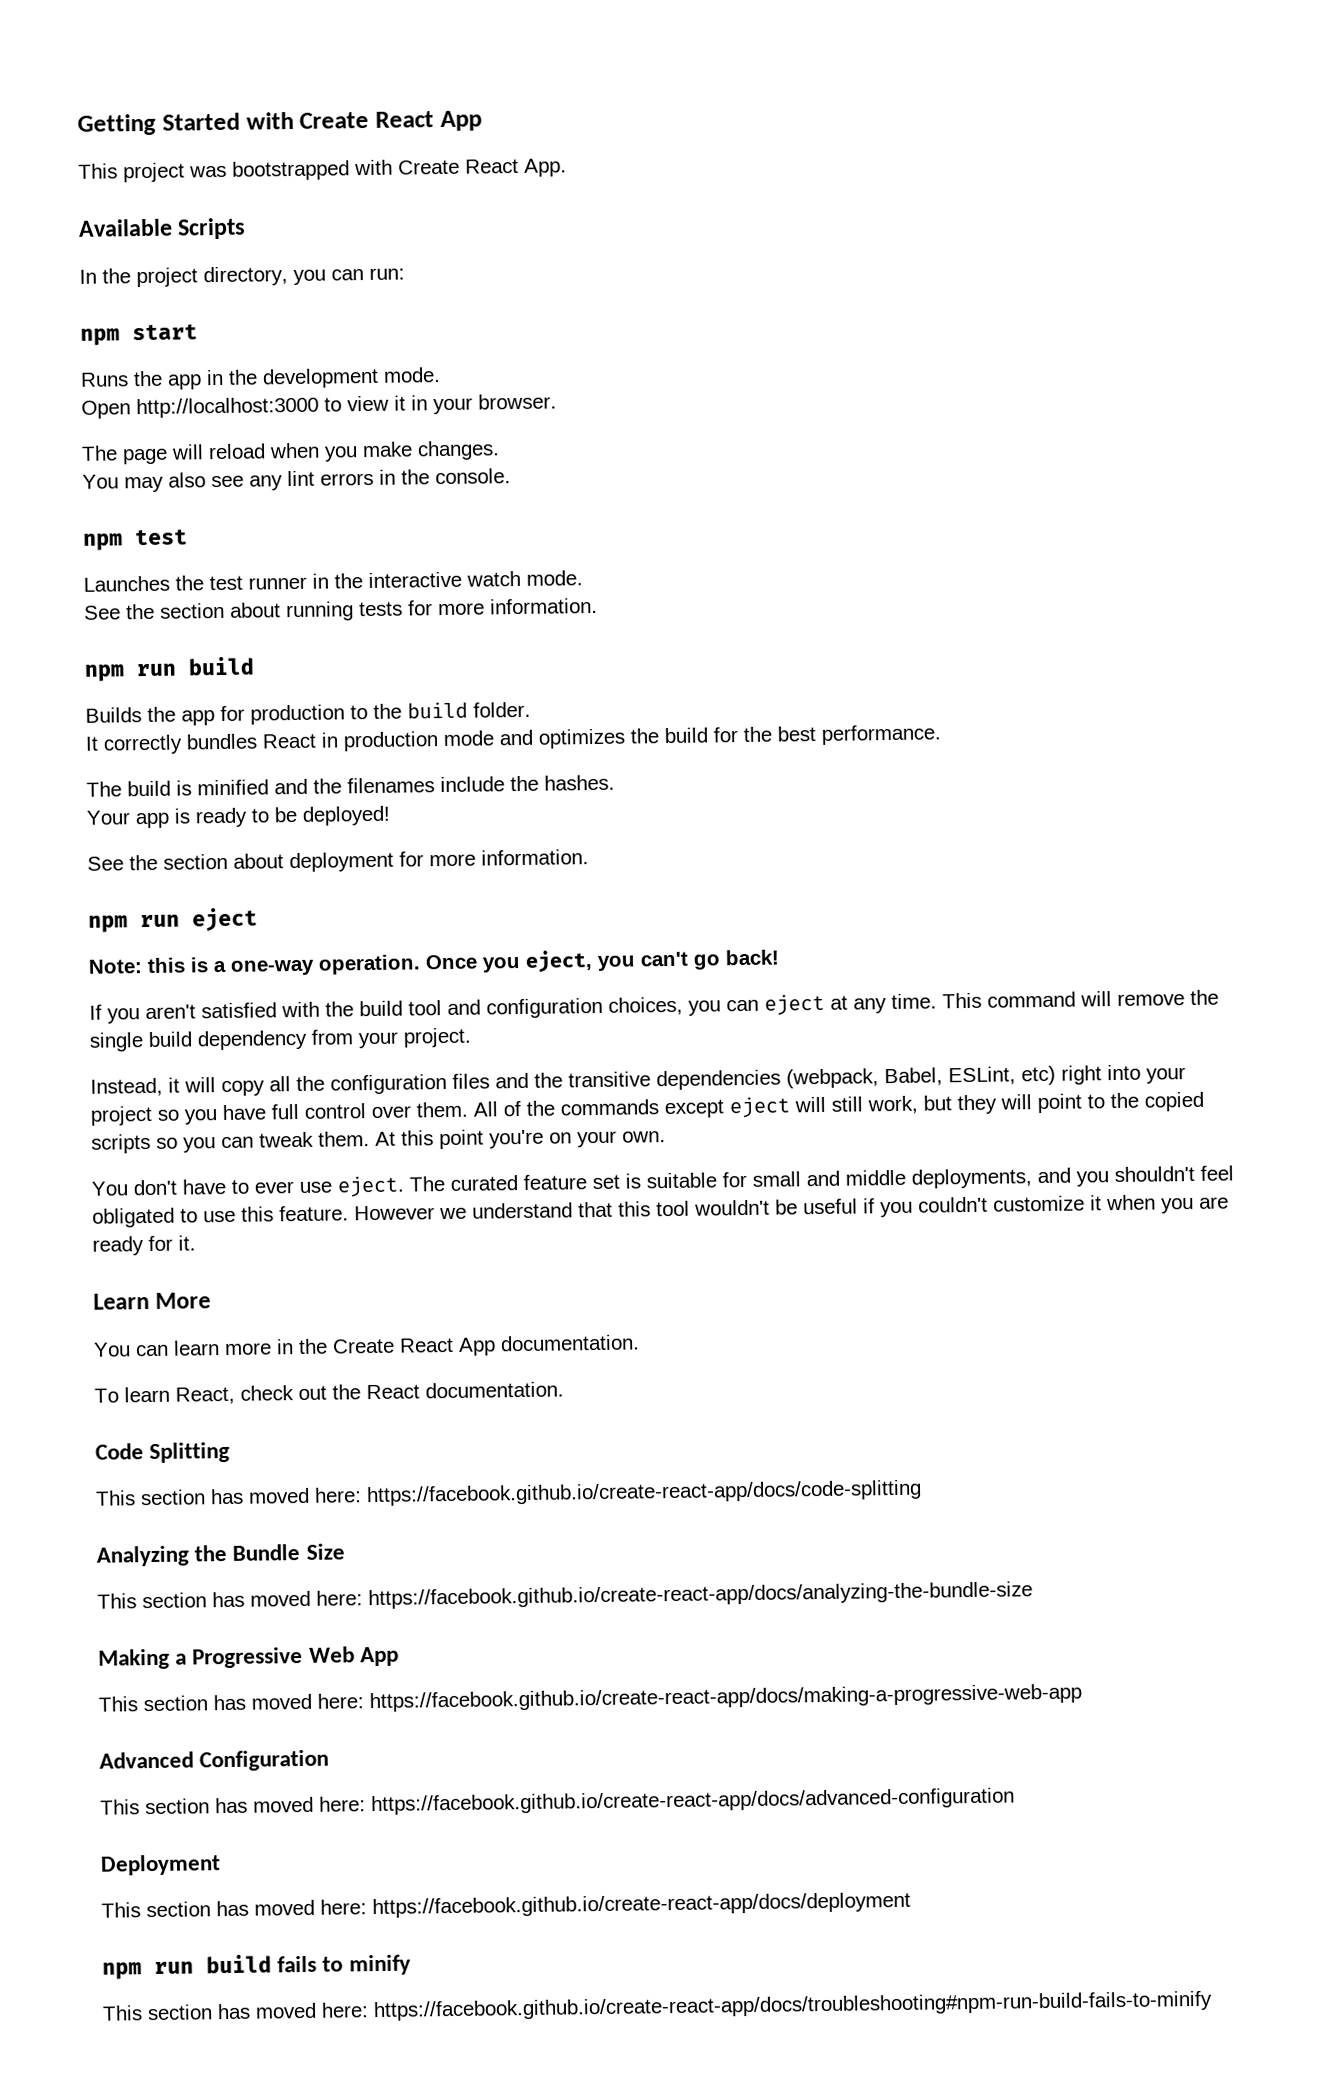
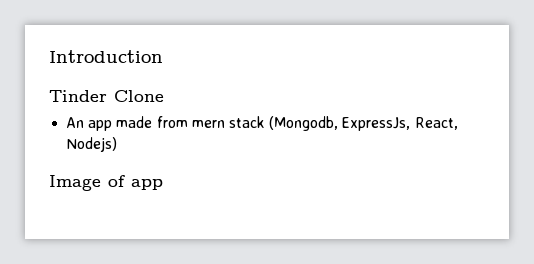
- Getting Started with Create React App
- This project was bootstrapped with Create React App.
- Available Scripts
- In the project directory, you can run:
- npm start
- Runs the app in the development mode.
- Open http://localhost:3000 to view it in your browser.
- The page will reload when you make changes.
- You may also see any lint errors in the console.
- npm test
- Launches the test runner in the interactive watch mode.
- See the section about running tests for more information.
- npm run build
- Builds the app for production to the build folder.
- It correctly bundles React in production mode and optimizes the build for the best performance.
- The build is minified and the filenames include the hashes.
- Your app is ready to be deployed!
- See the section about deployment for more information.
- npm run eject
- Note: this is a one-way operation. Once you eject, you can't go back!
- If you aren't satisfied with the build tool and configuration choices, you can eject at any time. This command will remove the single build dependency from your project.
- Instead, it will copy all the configuration files and the transitive dependencies (webpack, Babel, ESLint, etc) right into your project so you have full control over them. All of the commands except eject will still work, but they will point to the copied scripts so you can tweak them. At this point you're on your own.
- You don't have to ever use eject. The curated feature set is suitable for small and middle deployments, and you shouldn't feel obligated to use this feature. However we understand that this tool wouldn't be useful if you couldn't customize it when you are ready for it.
- Learn More
- You can learn more in the Create React App documentation.
- To learn React, check out the React documentation.
- Code Splitting
- This section has moved here: https://facebook.github.io/create-react-app/docs/code-splitting
- Analyzing the Bundle Size
- This section has moved here: https://facebook.github.io/create-react-app/docs/analyzing-the-bundle-size
- Making a Progressive Web App
- This section has moved here: https://facebook.github.io/create-react-app/docs/making-a-progressive-web-app
- Advanced Configuration
- This section has moved here: https://facebook.github.io/create-react-app/docs/advanced-configuration
- Deployment
- This section has moved here: https://facebook.github.io/create-react-app/docs/deployment
- npm run build fails to minify
- This section has moved here: https://facebook.github.io/create-react-app/docs/troubleshooting#npm-run-build-fails-to-minify
+ Introduction
+ Tinder Clone
+ An app made from mern stack (Mongodb, ExpressJs, React, Nodejs)
+ Image of app

